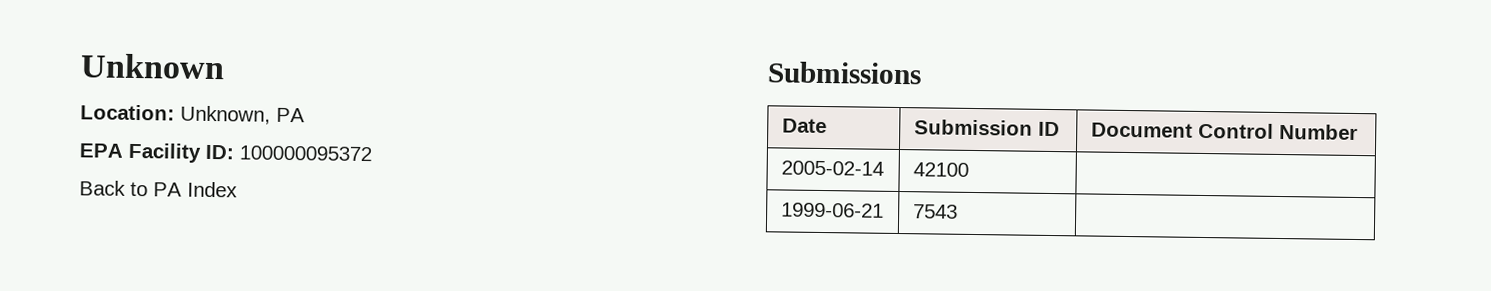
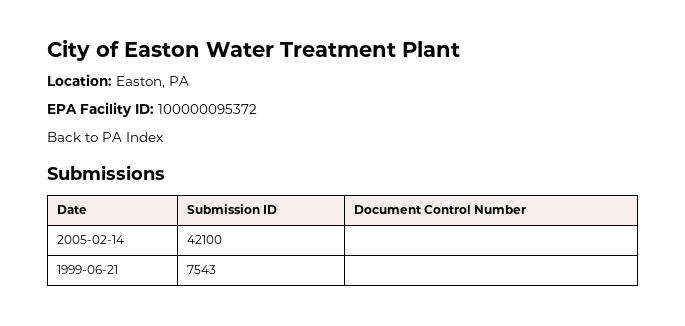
- Unknown
+ City of Easton Water Treatment Plant
- Location: Unknown, PA
+ Location: Easton, PA

